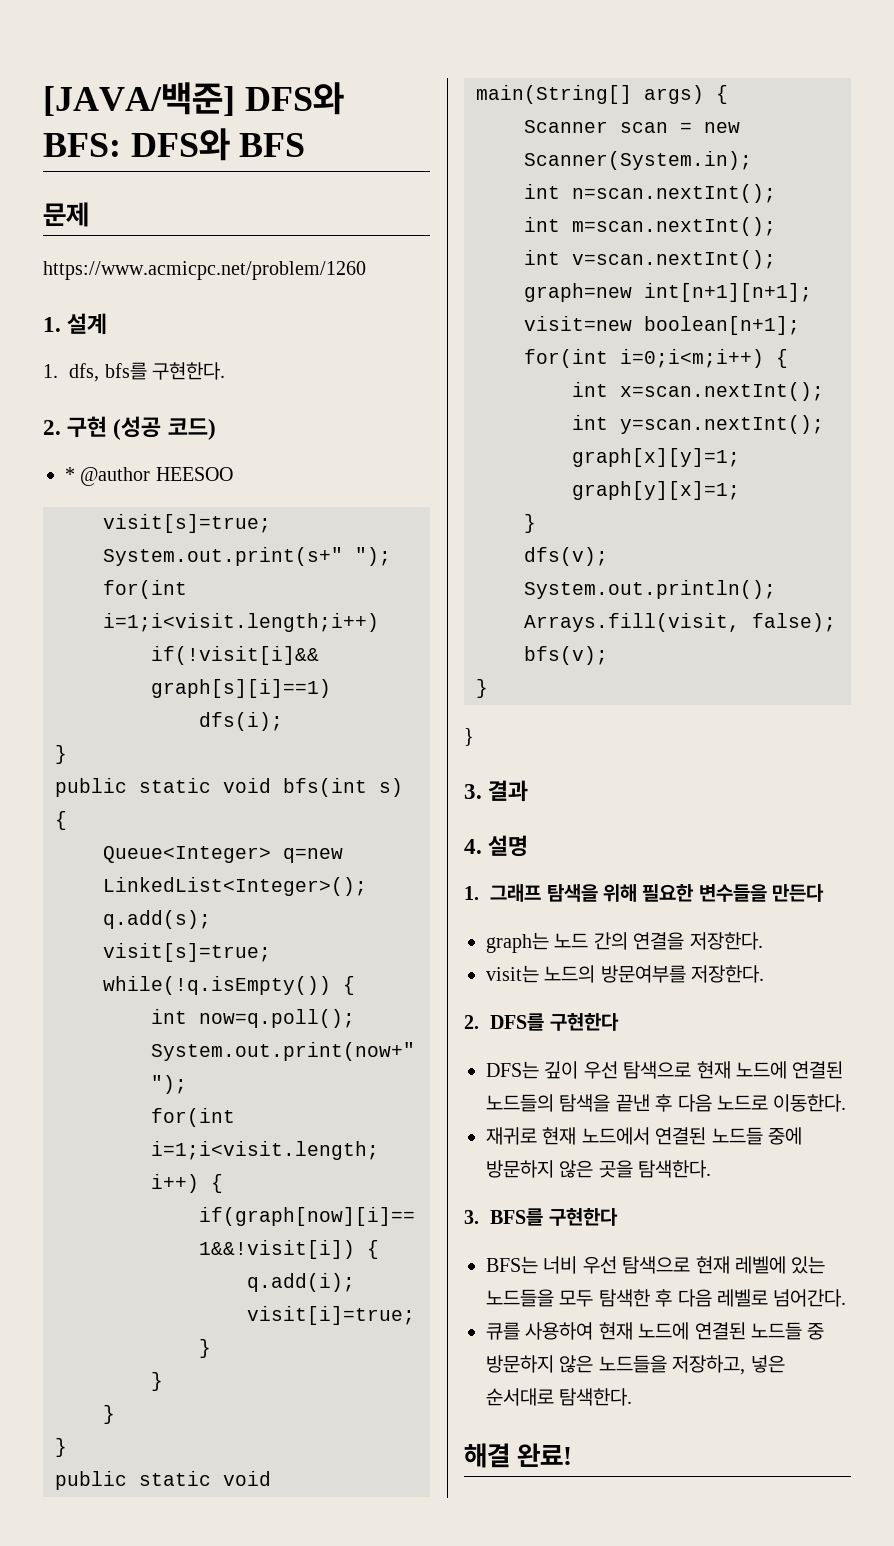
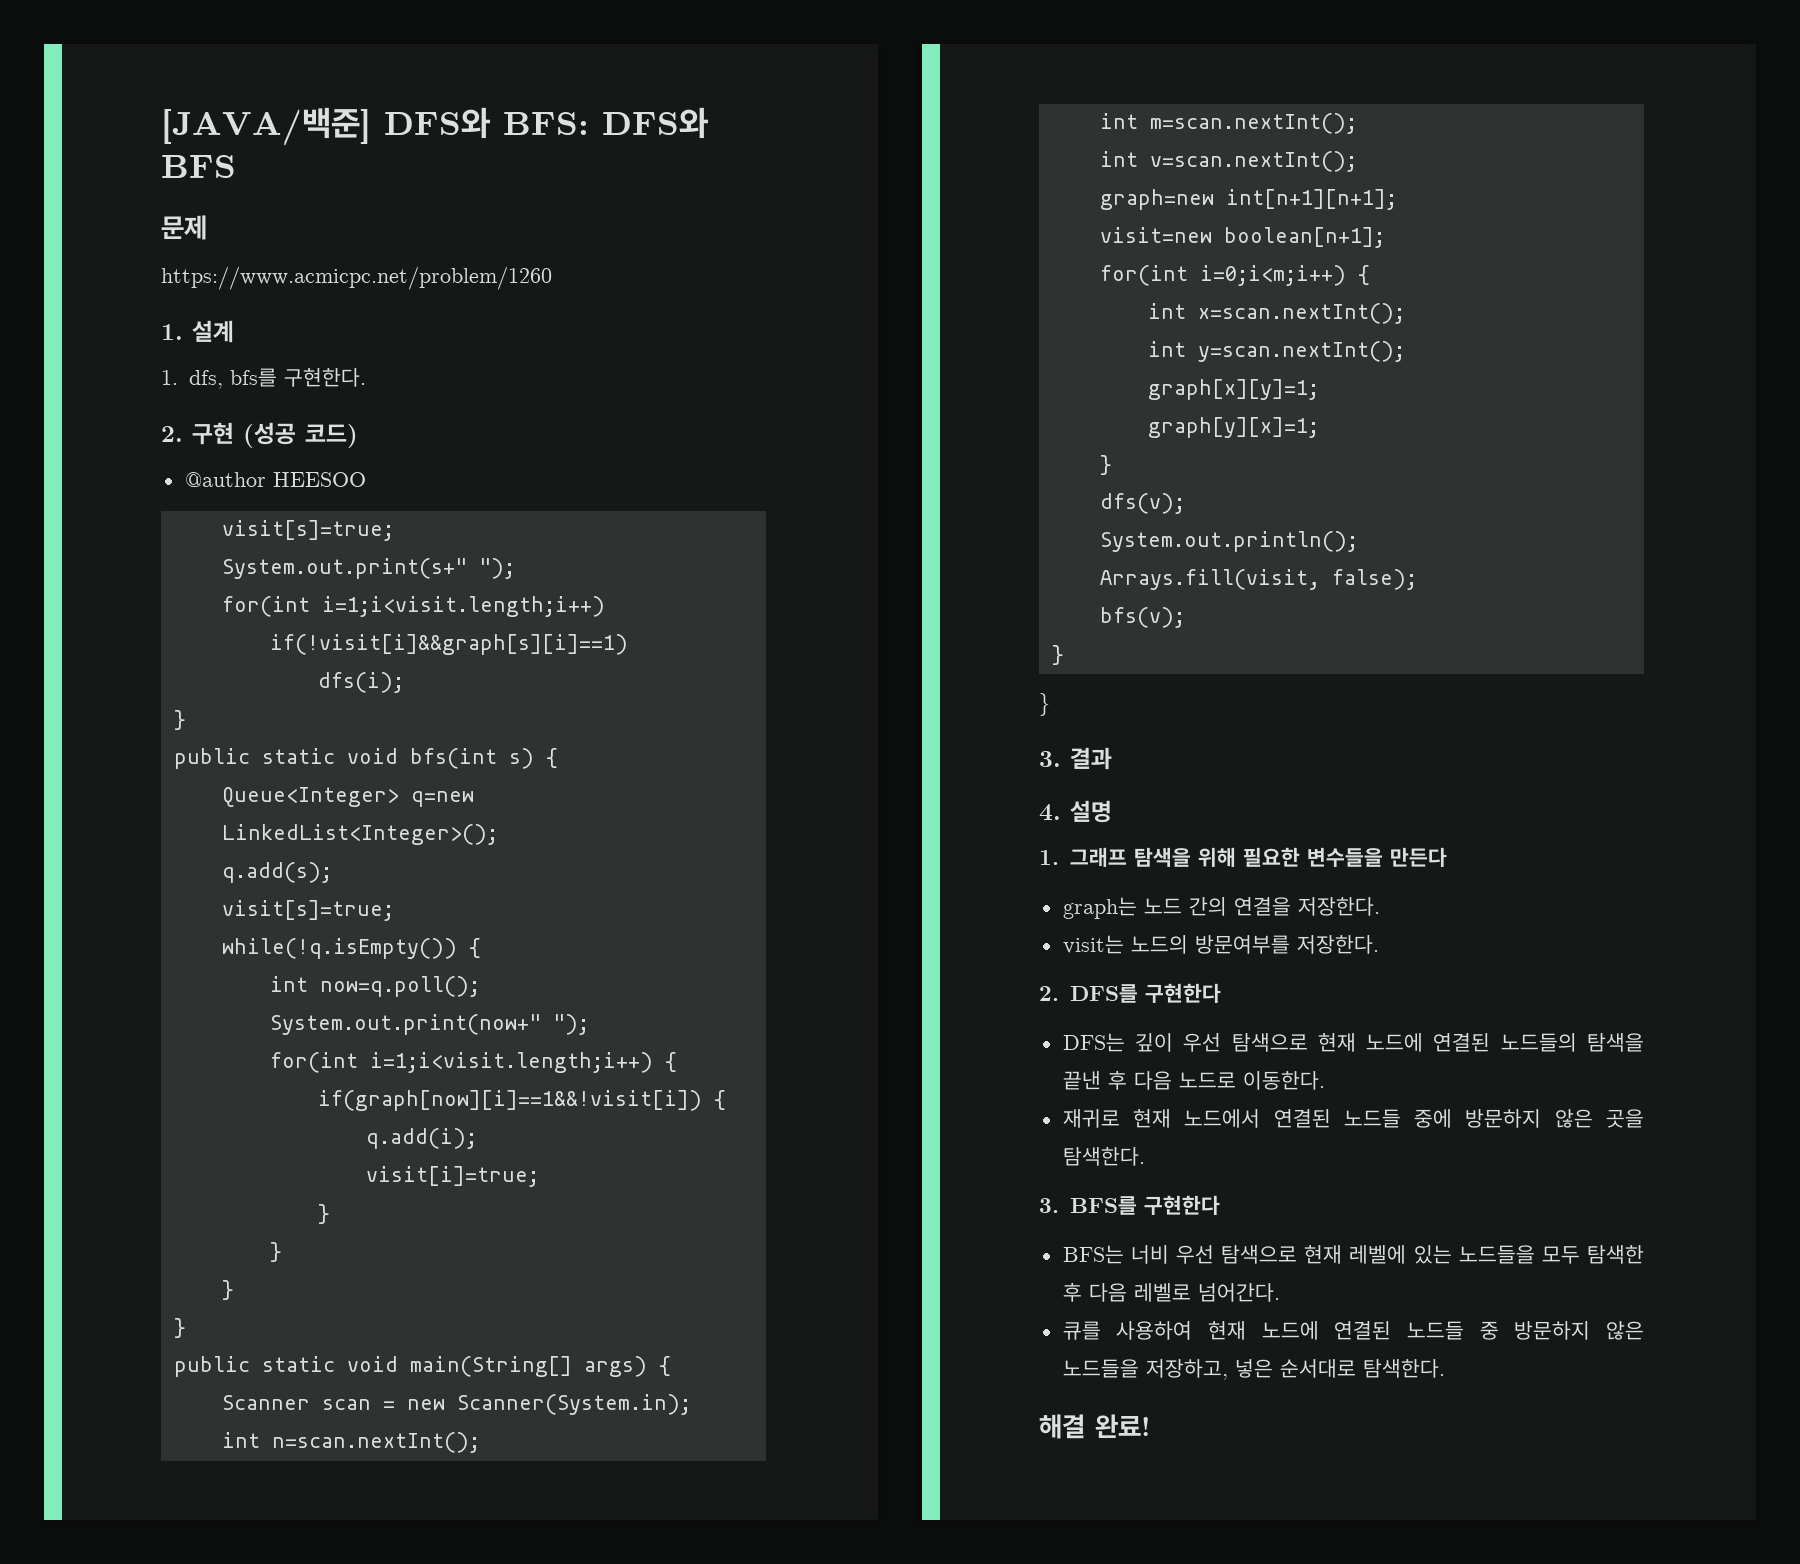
- * @author HEESOO
+ @author HEESOO

